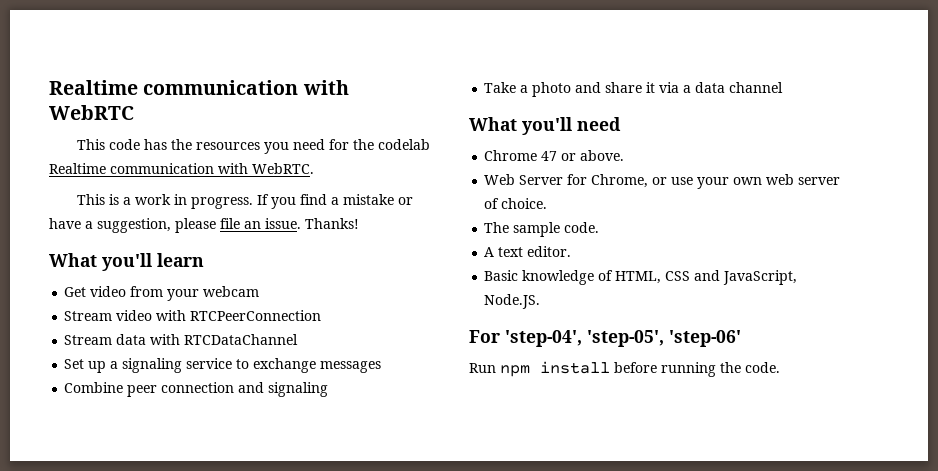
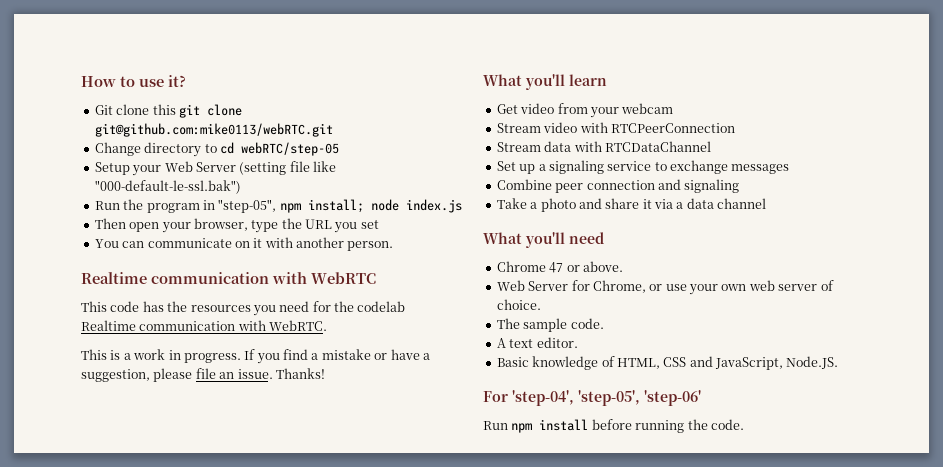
+ How to use it?
+ Git clone this git clone git@github.com:mike0113/webRTC.git
+ Change directory to cd webRTC/step-05
+ Setup your Web Server (setting file like "000-default-le-ssl.bak")
+ Run the program in "step-05", npm install; node index.js
+ Then open your browser, type the URL you set
+ You can communicate on it with another person.

